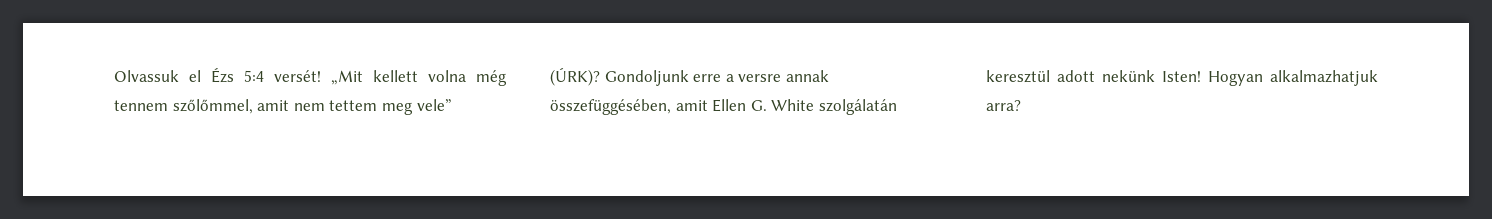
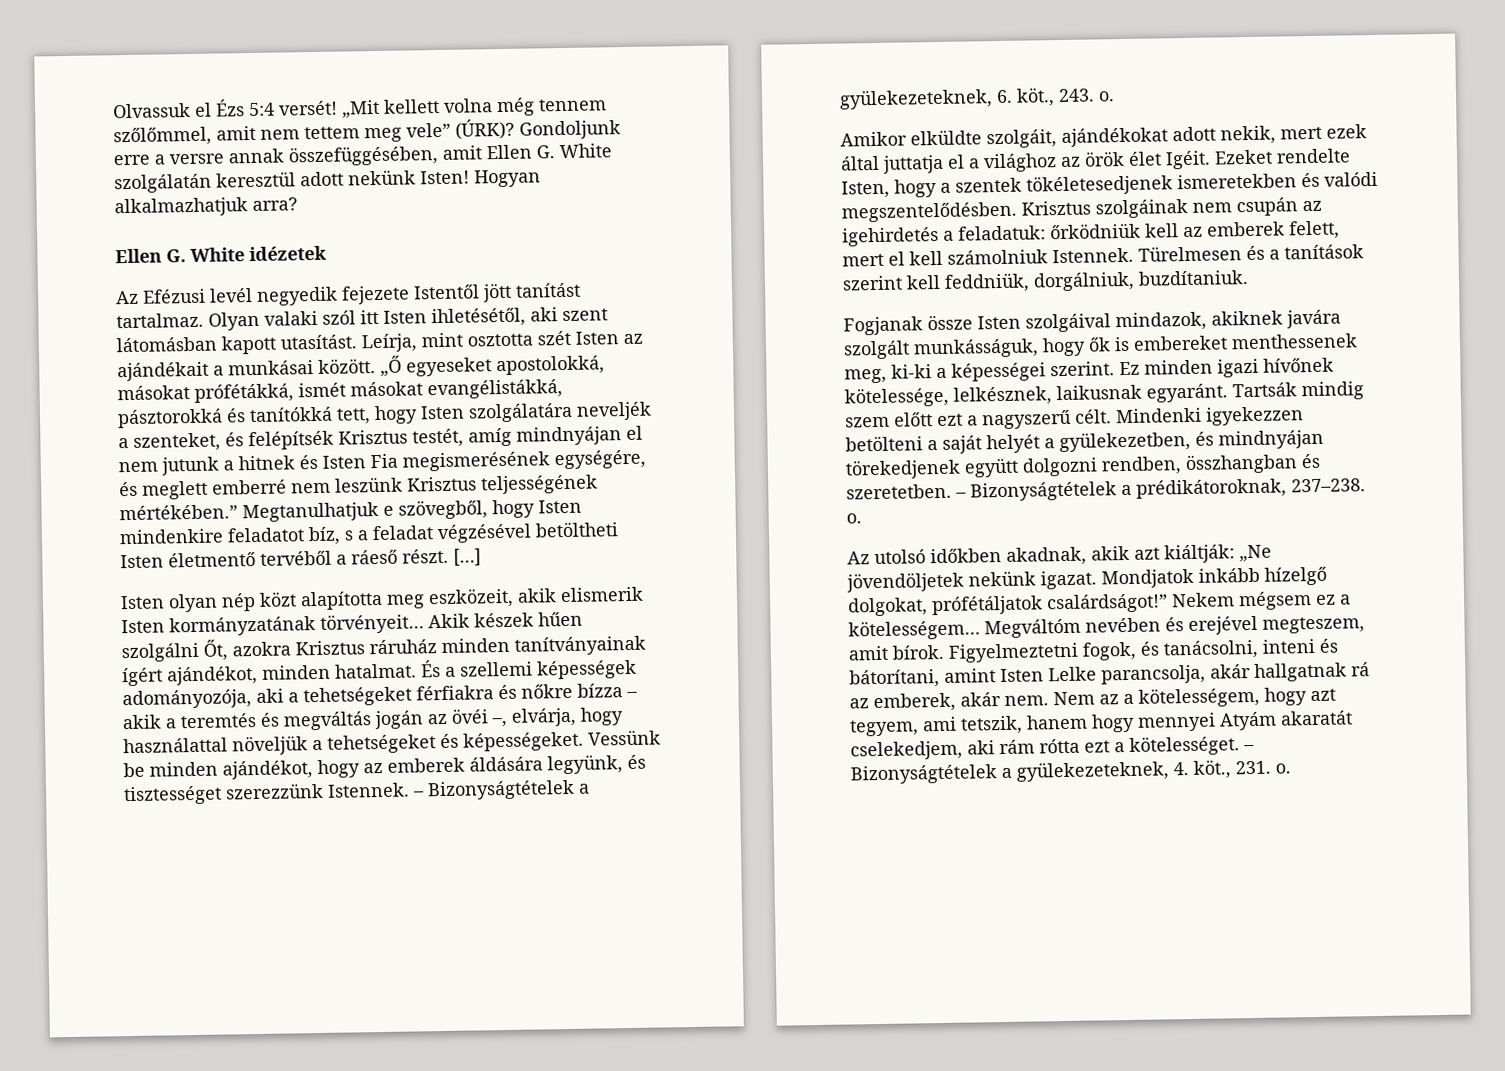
+ Ellen G. White idézetek
+ Az Efézusi levél negyedik fejezete Istentől jött tanítást tartalmaz. Olyan valaki szól itt Isten ihletésétől, aki szent látomásban kapott utasítást. Leírja, mint osztotta szét Isten az ajándékait a munkásai között. „Ő egyeseket apostolokká, másokat prófétákká, ismét másokat evangélistákká, pásztorokká és tanítókká tett, hogy Isten szolgálatára neveljék a szenteket, és felépítsék Krisztus testét, amíg mindnyájan el nem jutunk a hitnek és Isten Fia megismerésének egységére, és meglett emberré nem leszünk Krisztus teljességének mértékében.” Megtanulhatjuk e szövegből, hogy Isten mindenkire feladatot bíz, s a feladat végzésével betöltheti Isten életmentő tervéből a ráeső részt. […]
+ Isten olyan nép közt alapította meg eszközeit, akik elismerik Isten kormányzatának törvényeit… Akik készek hűen szolgálni Őt, azokra Krisztus ráruház minden tanítványainak ígért ajándékot, minden hatalmat. És a szellemi képességek adományozója, aki a tehetségeket férfiakra és nőkre bízza – akik a teremtés és megváltás jogán az övéi –, elvárja, hogy használattal növeljük a tehetségeket és képességeket. Vessünk be minden ajándékot, hogy az emberek áldására legyünk, és tisztességet szerezzünk Istennek. – Bizonyságtételek a gyülekezeteknek, 6. köt., 243. o.
+ Amikor elküldte szolgáit, ajándékokat adott nekik, mert ezek által juttatja el a világhoz az örök élet Igéit. Ezeket rendelte Isten, hogy a szentek tökéletesedjenek ismeretekben és valódi megszentelődésben. Krisztus szolgáinak nem csupán az igehirdetés a feladatuk: őrködniük kell az emberek felett, mert el kell számolniuk Istennek. Türelmesen és a tanítások szerint kell feddniük, dorgálniuk, buzdítaniuk.
+ Fogjanak össze Isten szolgáival mindazok, akiknek javára szolgált munkásságuk, hogy ők is embereket menthessenek meg, ki-ki a képességei szerint. Ez minden igazi hívőnek kötelessége, lelkésznek, laikusnak egyaránt. Tartsák mindig szem előtt ezt a nagyszerű célt. Mindenki igyekezzen betölteni a saját helyét a gyülekezetben, és mindnyájan törekedjenek együtt dolgozni rendben, összhangban és szeretetben. – Bizonyságtételek a prédikátoroknak, 237–238. o.
+ Az utolsó időkben akadnak, akik azt kiáltják: „Ne jövendöljetek nekünk igazat. Mondjatok inkább hízelgő dolgokat, prófétáljatok csalárdságot!” Nekem mégsem ez a kötelességem… Megváltóm nevében és erejével megteszem, amit bírok. Figyelmeztetni fogok, és tanácsolni, inteni és bátorítani, amint Isten Lelke parancsolja, akár hallgatnak rá az emberek, akár nem. Nem az a kötelességem, hogy azt tegyem, ami tetszik, hanem hogy mennyei Atyám akaratát cselekedjem, aki rám rótta ezt a kötelességet. – Bizonyságtételek a gyülekezeteknek, 4. köt., 231. o.

